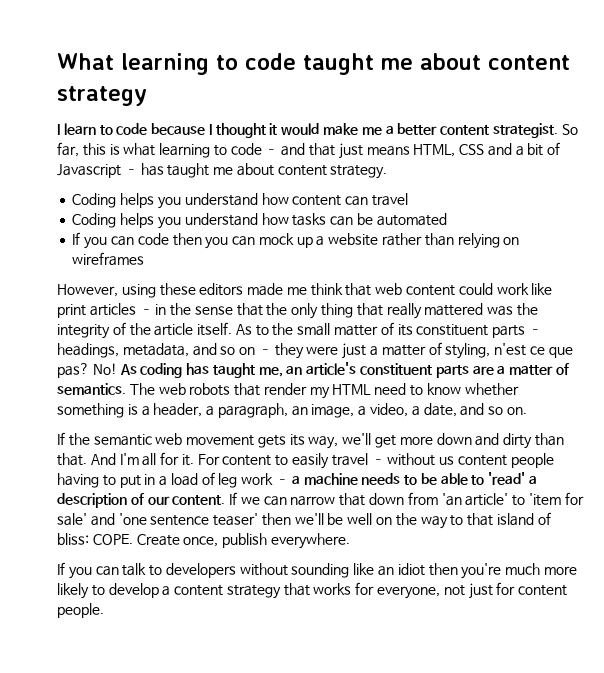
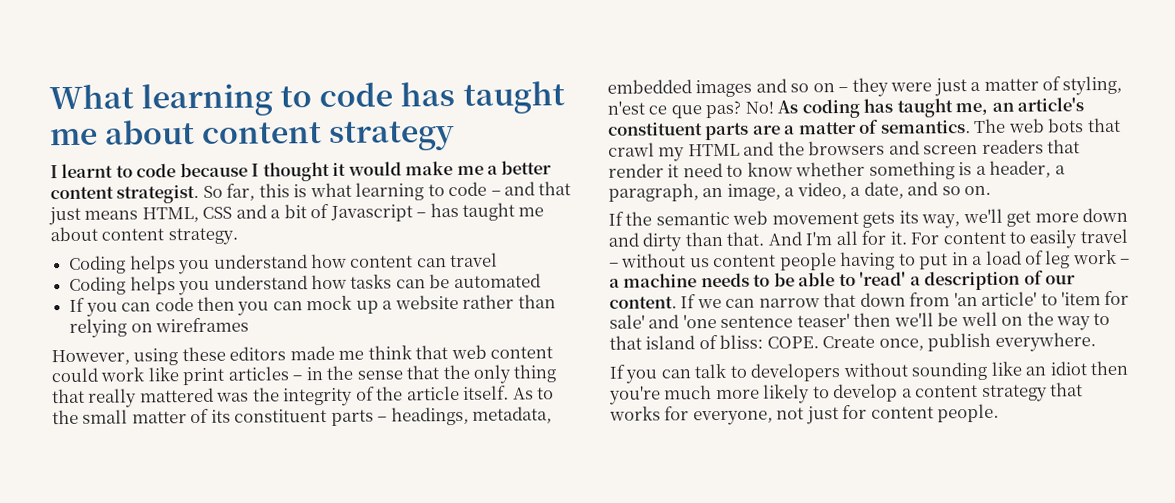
- What learning to code taught me about content strategy
+ What learning to code has taught me about content strategy
- I learn to code because I thought it would make me a better content strategist.
+ I learnt to code because I thought it would make me a better content strategist.
- As to the small matter of its constituent parts – headings, metadata, and so on – they were just a matter of styling, n'est ce que pas?
+ As to the small matter of its constituent parts – headings, metadata, embedded images and so on – they were just a matter of styling, n'est ce que pas?
- The web robots that render my HTML need to know whether something is a header, a paragraph, an image, a video, a date, and so on.
+ The web bots that crawl my HTML and the browsers and screen readers that render it need to know whether something is a header, a paragraph, an image, a video, a date, and so on.

